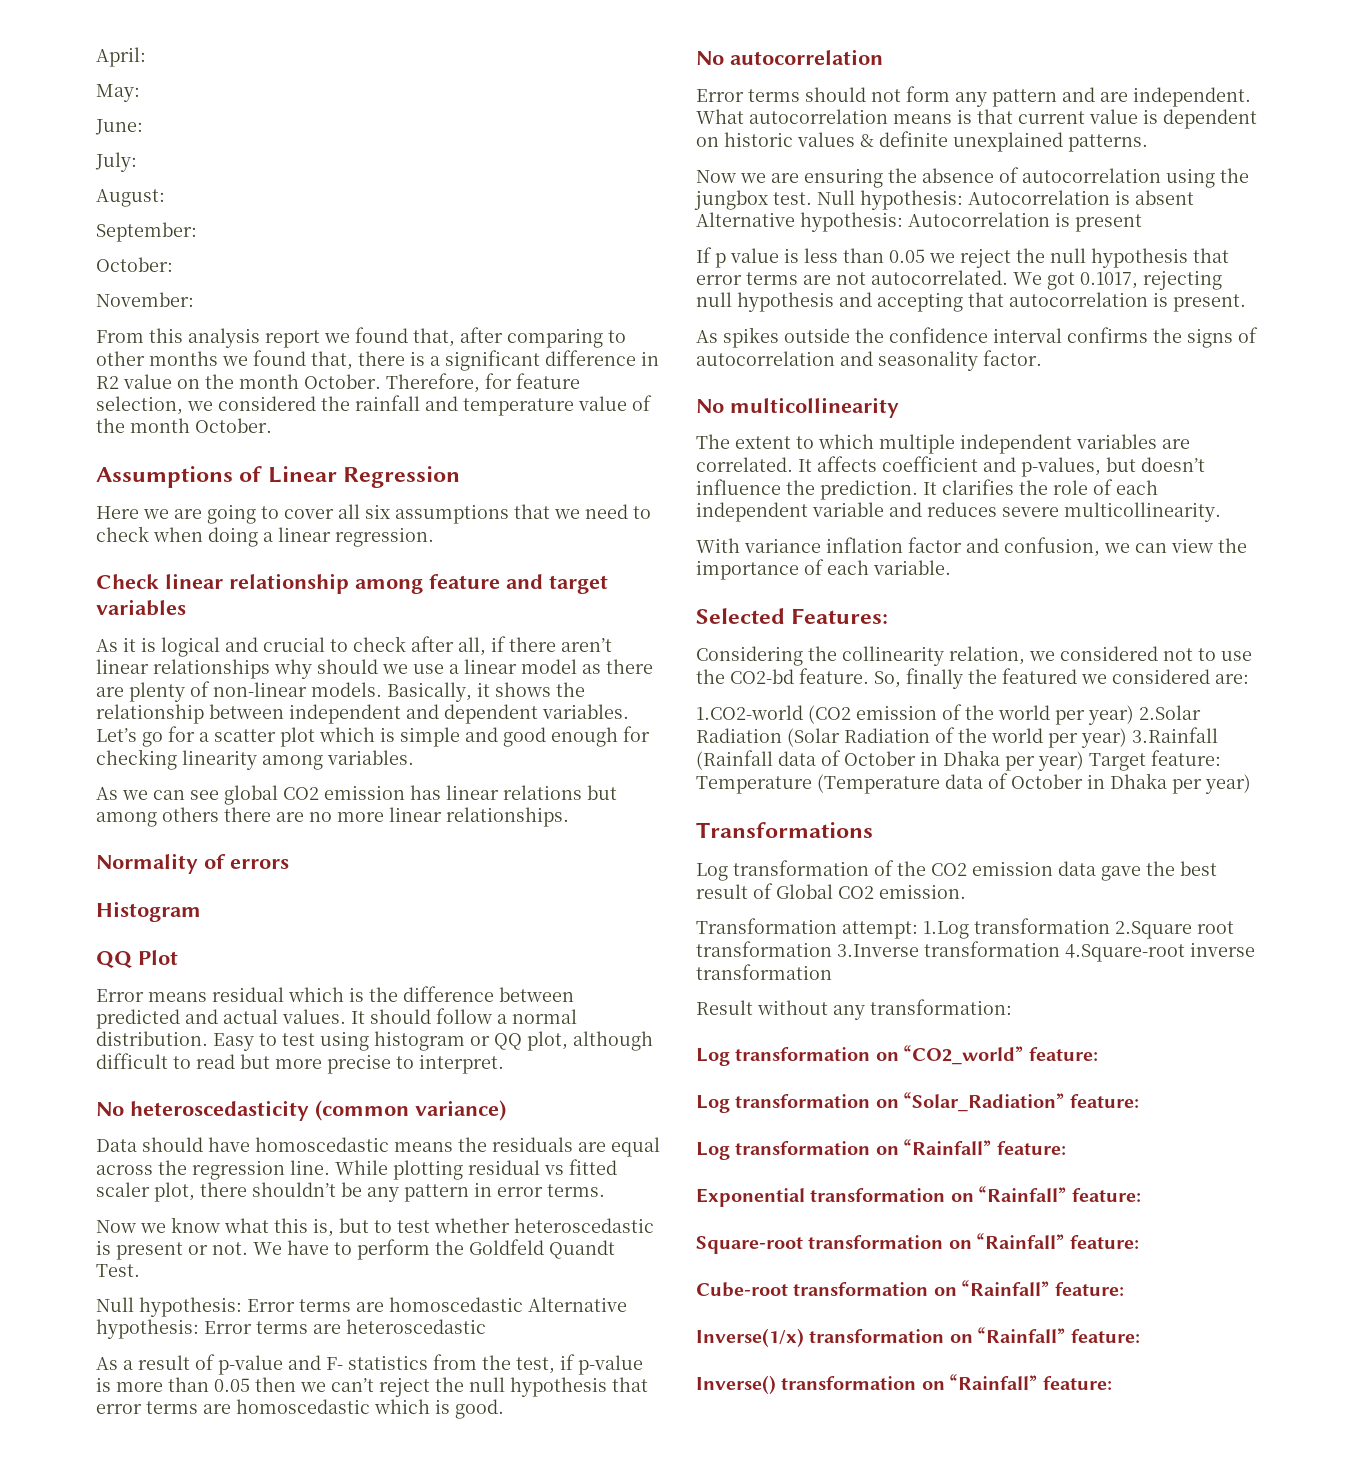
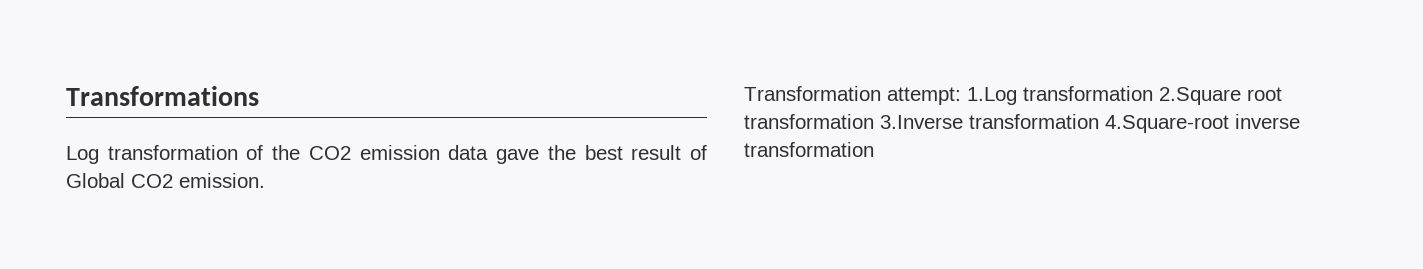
- April:
- May:
- June:
- July:
- August:
- September:
- October:
- November:
- From this analysis report we found that, after comparing to other months we found that, there is a significant difference in R2 value on the month October. Therefore, for feature selection, we considered the rainfall and temperature value of the month October.
- Assumptions of Linear Regression
- Here we are going to cover all six assumptions that we need to check when doing a linear regression.
- Check linear relationship among feature and target variables
- As it is logical and crucial to check after all, if there aren’t linear relationships why should we use a linear model as there are plenty of non-linear models. Basically, it shows the relationship between independent and dependent variables. Let’s go for a scatter plot which is simple and good enough for checking linearity among variables.
- As we can see global CO2 emission has linear relations but among others there are no more linear relationships.
- Normality of errors
- Histogram
- QQ Plot
- Error means residual which is the difference between predicted and actual values. It should follow a normal distribution. Easy to test using histogram or QQ plot, although difficult to read but more precise to interpret.
- No heteroscedasticity (common variance)
- Data should have homoscedastic means the residuals are equal across the regression line. While plotting residual vs fitted scaler plot, there shouldn’t be any pattern in error terms.
- Now we know what this is, but to test whether heteroscedastic is present or not. We have to perform the Goldfeld Quandt Test.
- Null hypothesis: Error terms are homoscedastic Alternative hypothesis: Error terms are heteroscedastic
- As a result of p-value and F- statistics from the test, if p-value is more than 0.05 then we can’t reject the null hypothesis that error terms are homoscedastic which is good.
- No autocorrelation
- Error terms should not form any pattern and are independent. What autocorrelation means is that current value is dependent on historic values & definite unexplained patterns.
- Now we are ensuring the absence of autocorrelation using the jungbox test. Null hypothesis: Autocorrelation is absent Alternative hypothesis: Autocorrelation is present
- If p value is less than 0.05 we reject the null hypothesis that error terms are not autocorrelated. We got 0.1017, rejecting null hypothesis and accepting that autocorrelation is present.
- As spikes outside the confidence interval confirms the signs of autocorrelation and seasonality factor.
- No multicollinearity
- The extent to which multiple independent variables are correlated. It affects coefficient and p-values, but doesn’t influence the prediction. It clarifies the role of each independent variable and reduces severe multicollinearity.
- With variance inflation factor and confusion, we can view the importance of each variable.
- Selected Features:
- Considering the collinearity relation, we considered not to use the CO2-bd feature. So, finally the featured we considered are:
- 1.CO2-world (CO2 emission of the world per year) 2.Solar Radiation (Solar Radiation of the world per year) 3.Rainfall (Rainfall data of October in Dhaka per year) Target feature: Temperature (Temperature data of October in Dhaka per year)
- Result without any transformation:
- Log transformation on “CO2_world” feature:
- Log transformation on “Solar_Radiation” feature:
- Log transformation on “Rainfall” feature:
- Exponential transformation on “Rainfall” feature:
- Square-root transformation on “Rainfall” feature:
- Cube-root transformation on “Rainfall” feature:
- Inverse(1/x) transformation on “Rainfall” feature:
- Inverse() transformation on “Rainfall” feature:

